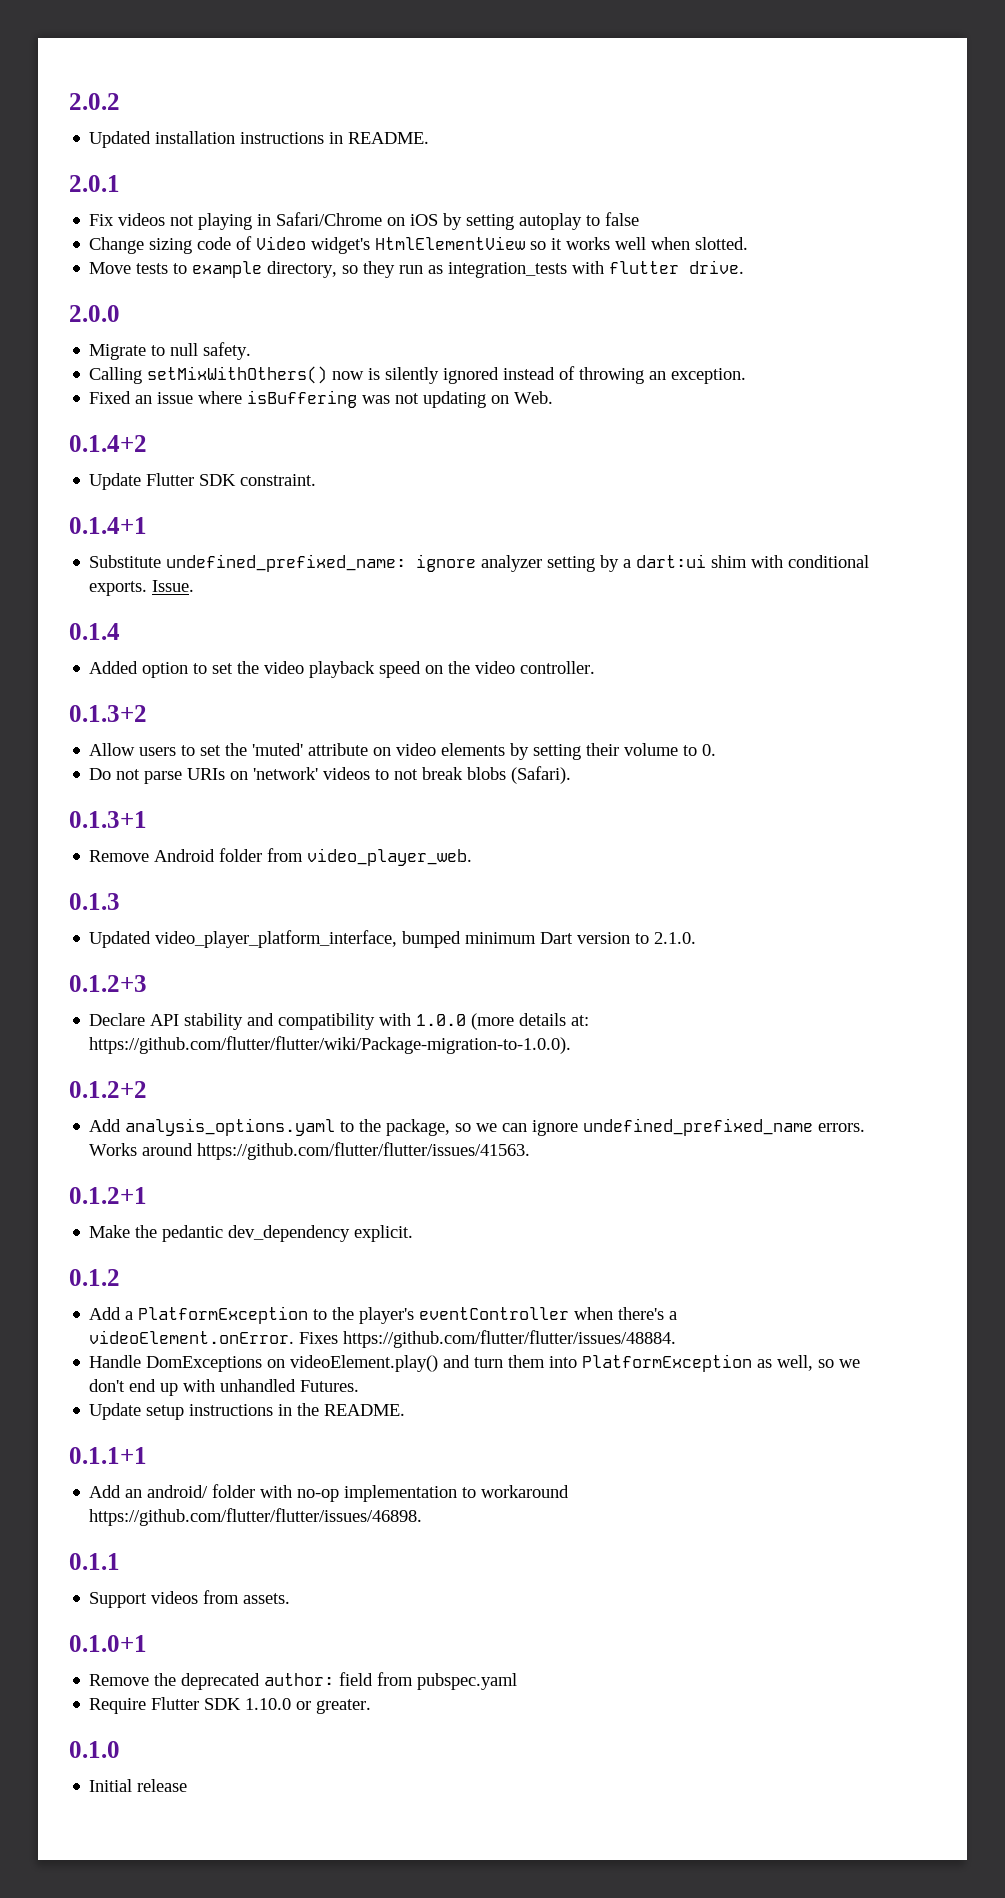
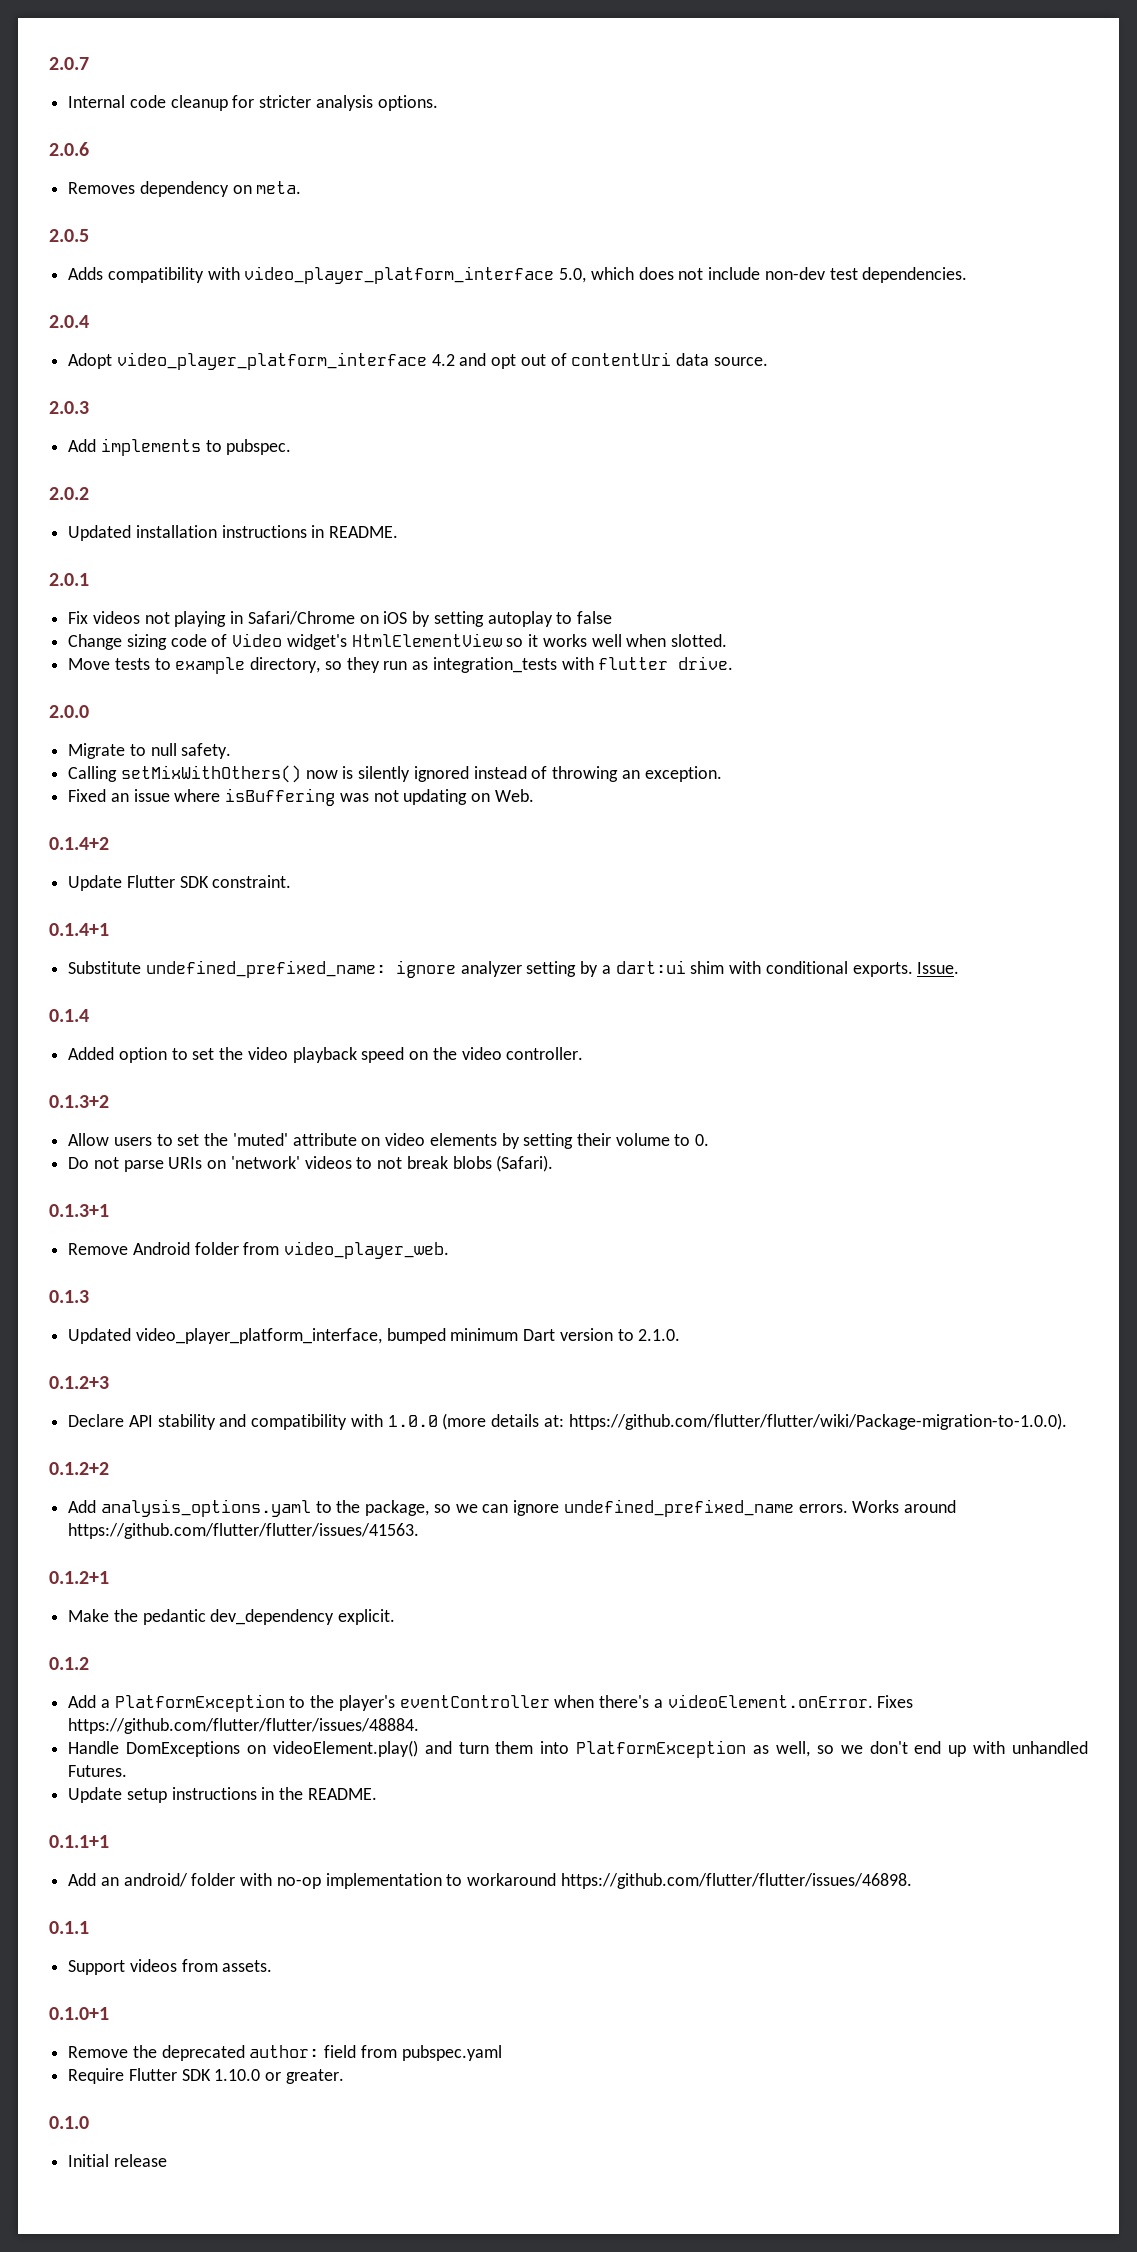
+ 2.0.7
+ Internal code cleanup for stricter analysis options.
+ 2.0.6
+ Removes dependency on meta.
+ 2.0.5
+ Adds compatibility with video_player_platform_interface 5.0, which does not include non-dev test dependencies.
+ 2.0.4
+ Adopt video_player_platform_interface 4.2 and opt out of contentUri data source.
+ 2.0.3
+ Add implements to pubspec.

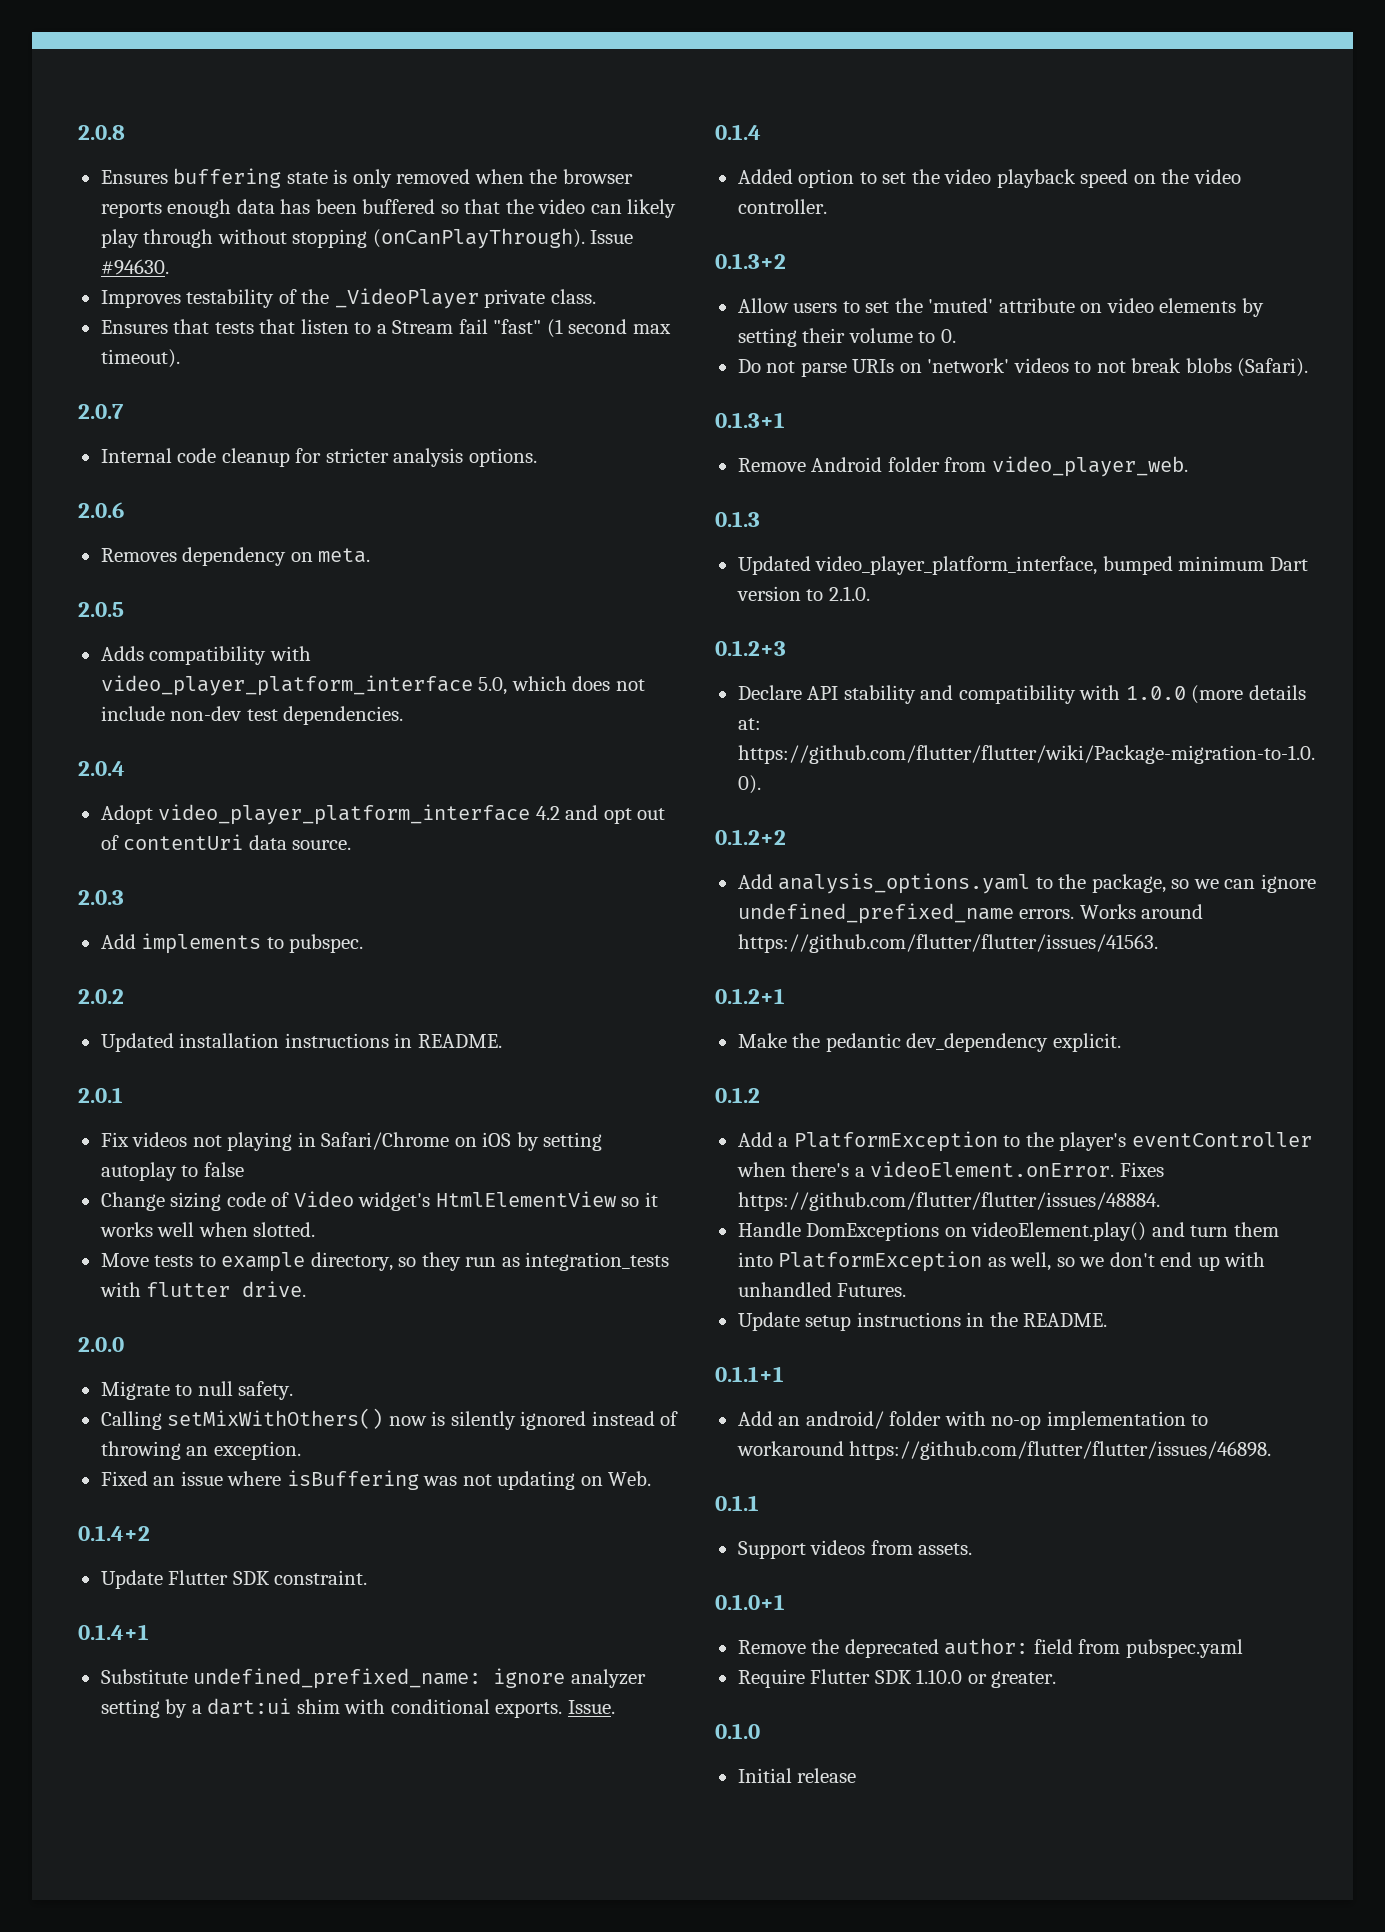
+ 2.0.8
+ Ensures buffering state is only removed when the browser reports enough data has been buffered so that the video can likely play through without stopping (onCanPlayThrough). Issue #94630.
+ Improves testability of the _VideoPlayer private class.
+ Ensures that tests that listen to a Stream fail "fast" (1 second max timeout).

